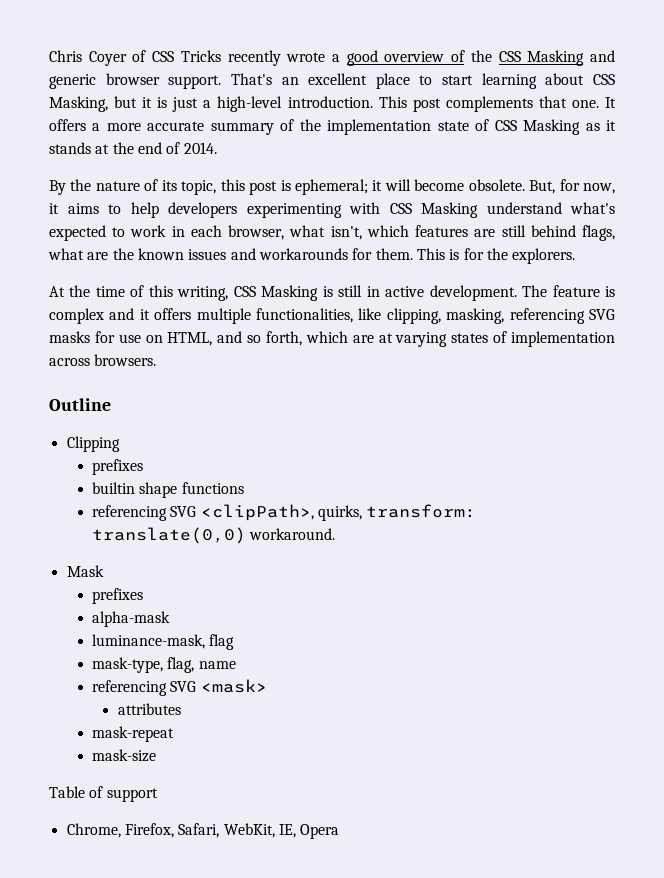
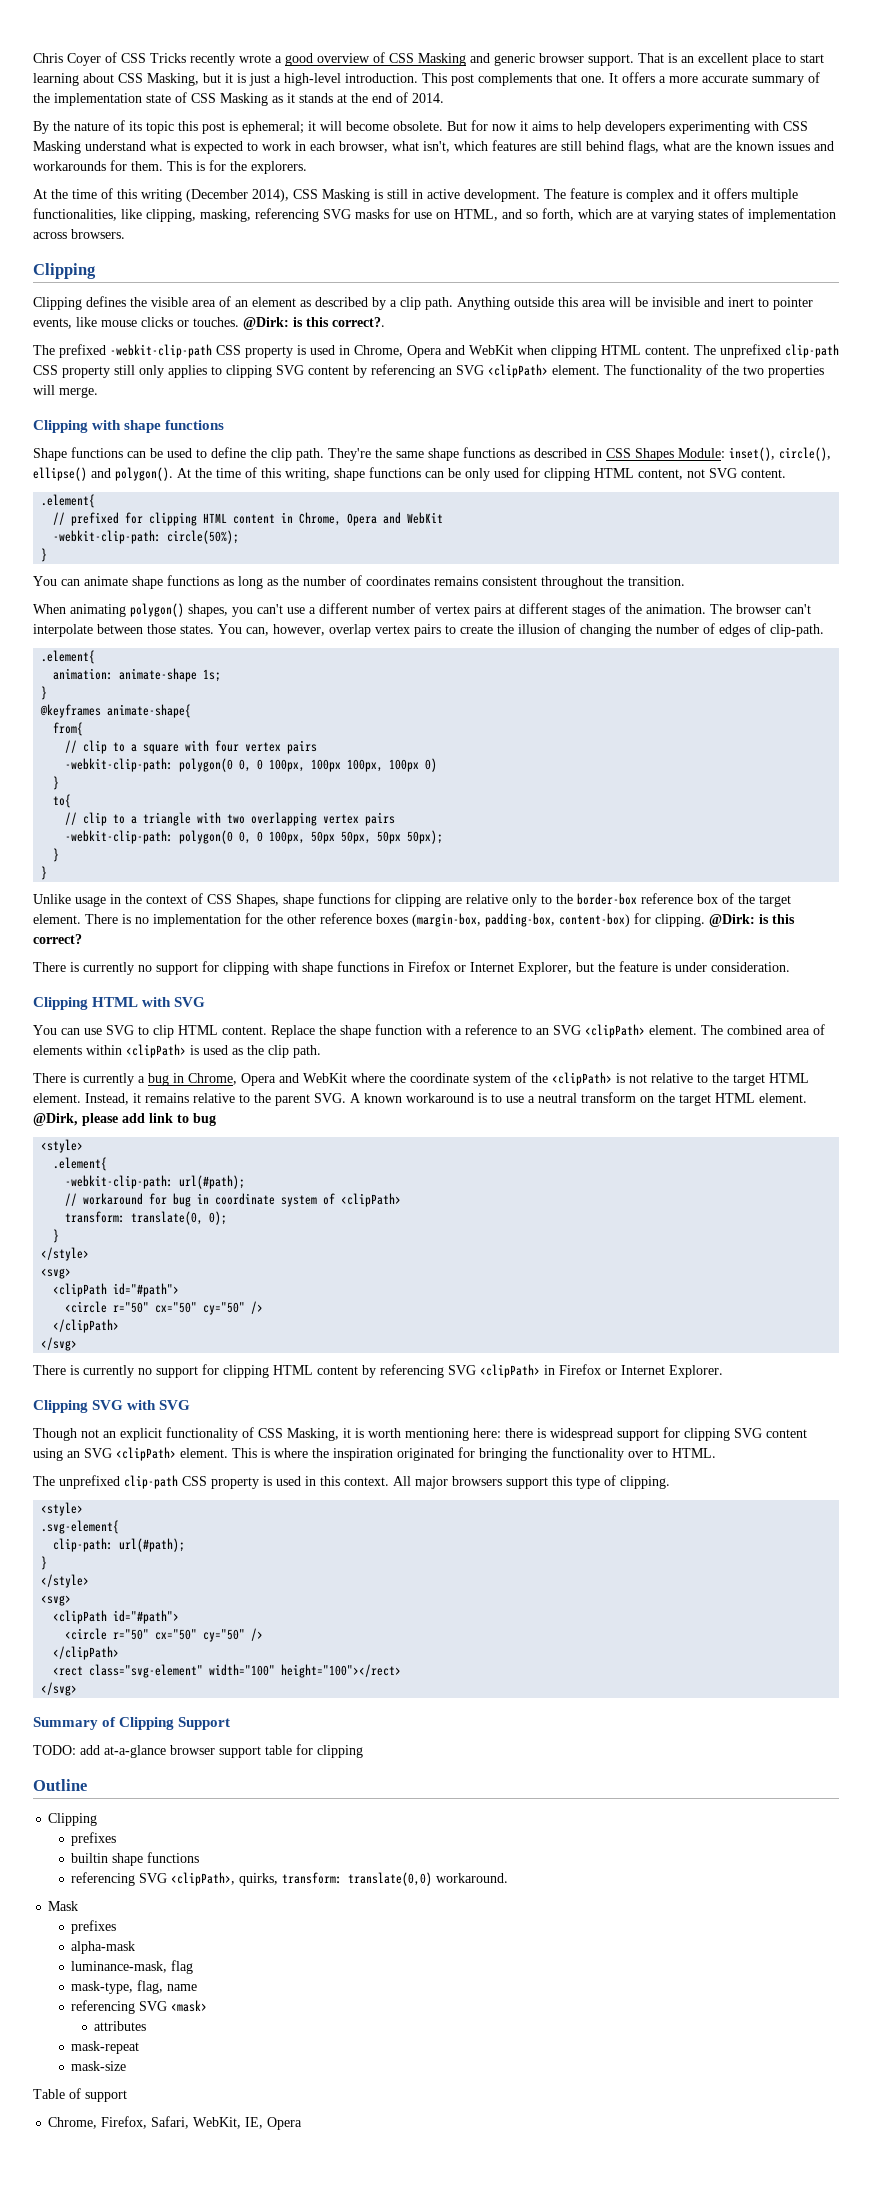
- Chris Coyer of CSS Tricks recently wrote a good overview of the CSS Masking and generic browser support.
+ Chris Coyer of CSS Tricks recently wrote a good overview of CSS Masking and generic browser support.
- That's an excellent place to start learning about CSS Masking, but it is just a high-level introduction.
+ That is an excellent place to start learning about CSS Masking, but it is just a high-level introduction.
- By the nature of its topic, this post is ephemeral; it will become obsolete.
+ By the nature of its topic this post is ephemeral; it will become obsolete.
- But, for now, it aims to help developers experimenting with CSS Masking understand what's expected to work in each browser, what isn't, which features are still behind flags, what are the known issues and workarounds for them.
+ But for now it aims to help developers experimenting with CSS Masking understand what is expected to work in each browser, what isn't, which features are still behind flags, what are the known issues and workarounds for them.
- At the time of this writing, CSS Masking is still in active development.
+ At the time of this writing (December 2014), CSS Masking is still in active development.
  The feature is complex and it offers multiple functionalities, like clipping, masking, referencing SVG masks for use on HTML, and so forth, which are at varying states of implementation across browsers.
+ Clipping
+ Clipping defines the visible area of an element as described by a clip path. Anything outside this area will be invisible and inert to pointer events, like mouse clicks or touches. @Dirk: is this correct?.
+ The prefixed -webkit-clip-path CSS property is used in Chrome, Opera and WebKit when clipping HTML content. The unprefixed clip-path CSS property still only applies to clipping SVG content by referencing an SVG <clipPath> element. The functionality of the two properties will merge.
+ Clipping with shape functions
+ Shape functions can be used to define the clip path. They're the same shape functions as described in CSS Shapes Module: inset(), circle(), ellipse() and polygon(). At the time of this writing, shape functions can be only used for clipping HTML content, not SVG content.
+ .element{
+ // prefixed for clipping HTML content in Chrome, Opera and WebKit
+ -webkit-clip-path: circle(50%);
+ }
+ You can animate shape functions as long as the number of coordinates remains consistent throughout the transition.
+ When animating polygon() shapes, you can't use a different number of vertex pairs at different stages of the animation. The browser can't interpolate between those states. You can, however, overlap vertex pairs to create the illusion of changing the number of edges of clip-path.
+ .element{
+ animation: animate-shape 1s;
+ }
+ @keyframes animate-shape{
+ from{
+ // clip to a square with four vertex pairs
+ -webkit-clip-path: polygon(0 0, 0 100px, 100px 100px, 100px 0)
+ }
+ to{
+ // clip to a triangle with two overlapping vertex pairs
+ -webkit-clip-path: polygon(0 0, 0 100px, 50px 50px, 50px 50px);
+ }
+ }
+ Unlike usage in the context of CSS Shapes, shape functions for clipping are relative only to the border-box reference box of the target element. There is no implementation for the other reference boxes (margin-box, padding-box, content-box) for clipping. @Dirk: is this correct?
+ There is currently no support for clipping with shape functions in Firefox or Internet Explorer, but the feature is under consideration.
+ Clipping HTML with SVG
+ You can use SVG to clip HTML content. Replace the shape function with a reference to an SVG <clipPath> element. The combined area of elements within <clipPath> is used as the clip path.
+ There is currently a bug in Chrome, Opera and WebKit where the coordinate system of the <clipPath> is not relative to the target HTML element. Instead, it remains relative to the parent SVG. A known workaround is to use a neutral transform on the target HTML element. @Dirk, please add link to bug
+ <style>
+ .element{
+ -webkit-clip-path: url(#path);
+ // workaround for bug in coordinate system of <clipPath>
+ transform: translate(0, 0);
+ }
+ </style>
+ <svg>
+ <clipPath id="#path">
+ <circle r="50" cx="50" cy="50" />
+ </clipPath>
+ </svg>
+ There is currently no support for clipping HTML content by referencing SVG <clipPath> in Firefox or Internet Explorer.
+ Clipping SVG with SVG
+ Though not an explicit functionality of CSS Masking, it is worth mentioning here: there is widespread support for clipping SVG content using an SVG <clipPath> element. This is where the inspiration originated for bringing the functionality over to HTML.
+ The unprefixed clip-path CSS property is used in this context. All major browsers support this type of clipping.
+ <style>
+ .svg-element{
+ clip-path: url(#path);
+ }
+ </style>
+ <svg>
+ <clipPath id="#path">
+ <circle r="50" cx="50" cy="50" />
+ </clipPath>
+ <rect class="svg-element" width="100" height="100"></rect>
+ </svg>
+ Summary of Clipping Support
+ TODO: add at-a-glance browser support table for clipping

